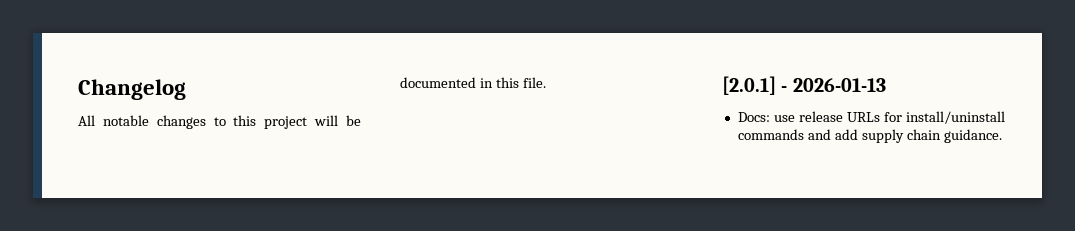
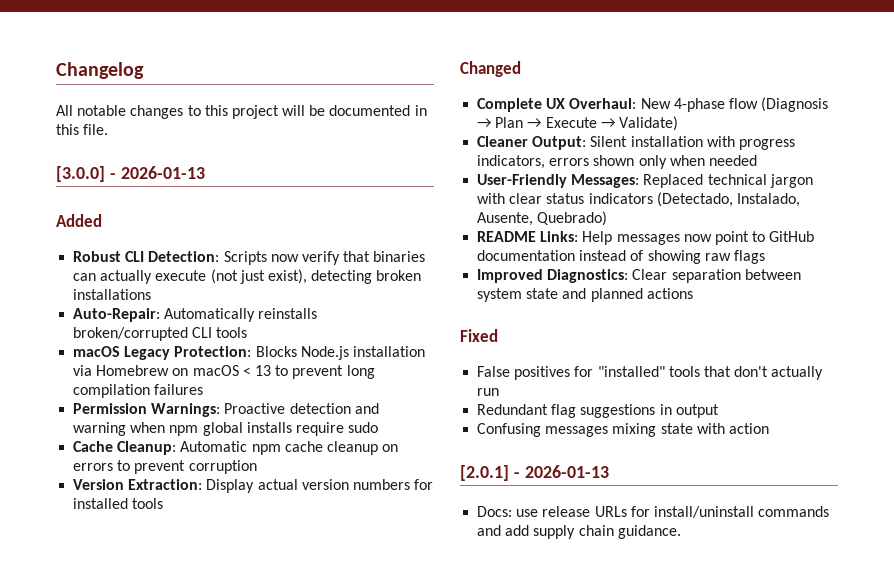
+ [3.0.0] - 2026-01-13
+ Added
+ Robust CLI Detection: Scripts now verify that binaries can actually execute (not just exist), detecting broken installations
+ Auto-Repair: Automatically reinstalls broken/corrupted CLI tools
+ macOS Legacy Protection: Blocks Node.js installation via Homebrew on macOS < 13 to prevent long compilation failures
+ Permission Warnings: Proactive detection and warning when npm global installs require sudo
+ Cache Cleanup: Automatic npm cache cleanup on errors to prevent corruption
+ Version Extraction: Display actual version numbers for installed tools
+ Changed
+ Complete UX Overhaul: New 4-phase flow (Diagnosis → Plan → Execute → Validate)
+ Cleaner Output: Silent installation with progress indicators, errors shown only when needed
+ User-Friendly Messages: Replaced technical jargon with clear status indicators (Detectado, Instalado, Ausente, Quebrado)
+ README Links: Help messages now point to GitHub documentation instead of showing raw flags
+ Improved Diagnostics: Clear separation between system state and planned actions
+ Fixed
+ False positives for "installed" tools that don't actually run
+ Redundant flag suggestions in output
+ Confusing messages mixing state with action

